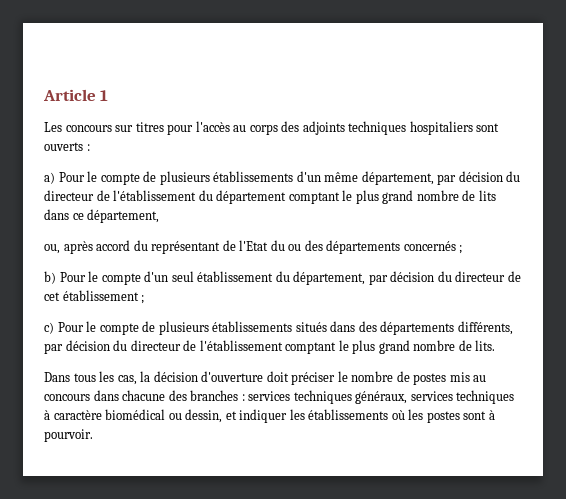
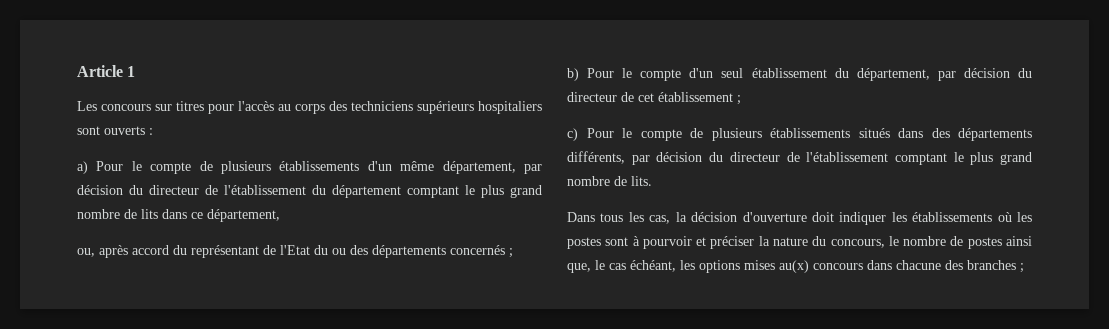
- Les concours sur titres pour l'accès au corps des adjoints techniques hospitaliers sont ouverts :
+ Les concours sur titres pour l'accès au corps des techniciens supérieurs hospitaliers sont ouverts :
- Dans tous les cas, la décision d'ouverture doit préciser le nombre de postes mis au concours dans chacune des branches : services techniques généraux, services techniques à caractère biomédical ou dessin, et indiquer les établissements où les postes sont à pourvoir.
+ Dans tous les cas, la décision d'ouverture doit indiquer les établissements où les postes sont à pourvoir et préciser la nature du concours, le nombre de postes ainsi que, le cas échéant, les options mises au(x) concours dans chacune des branches ;

